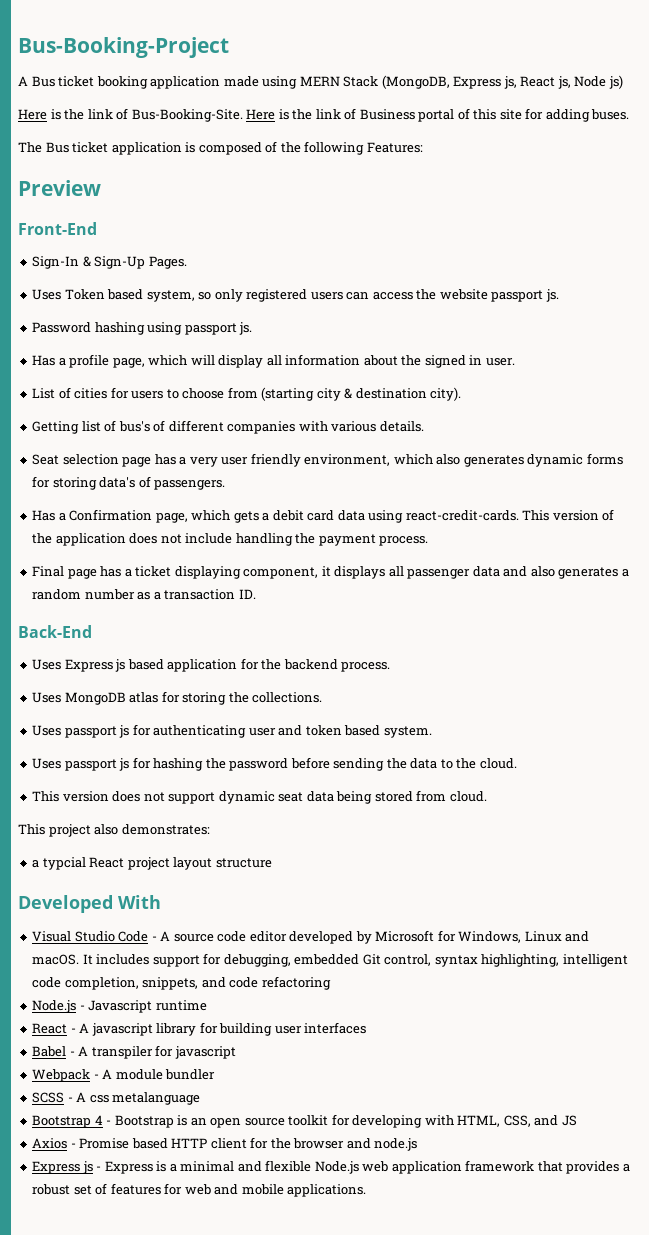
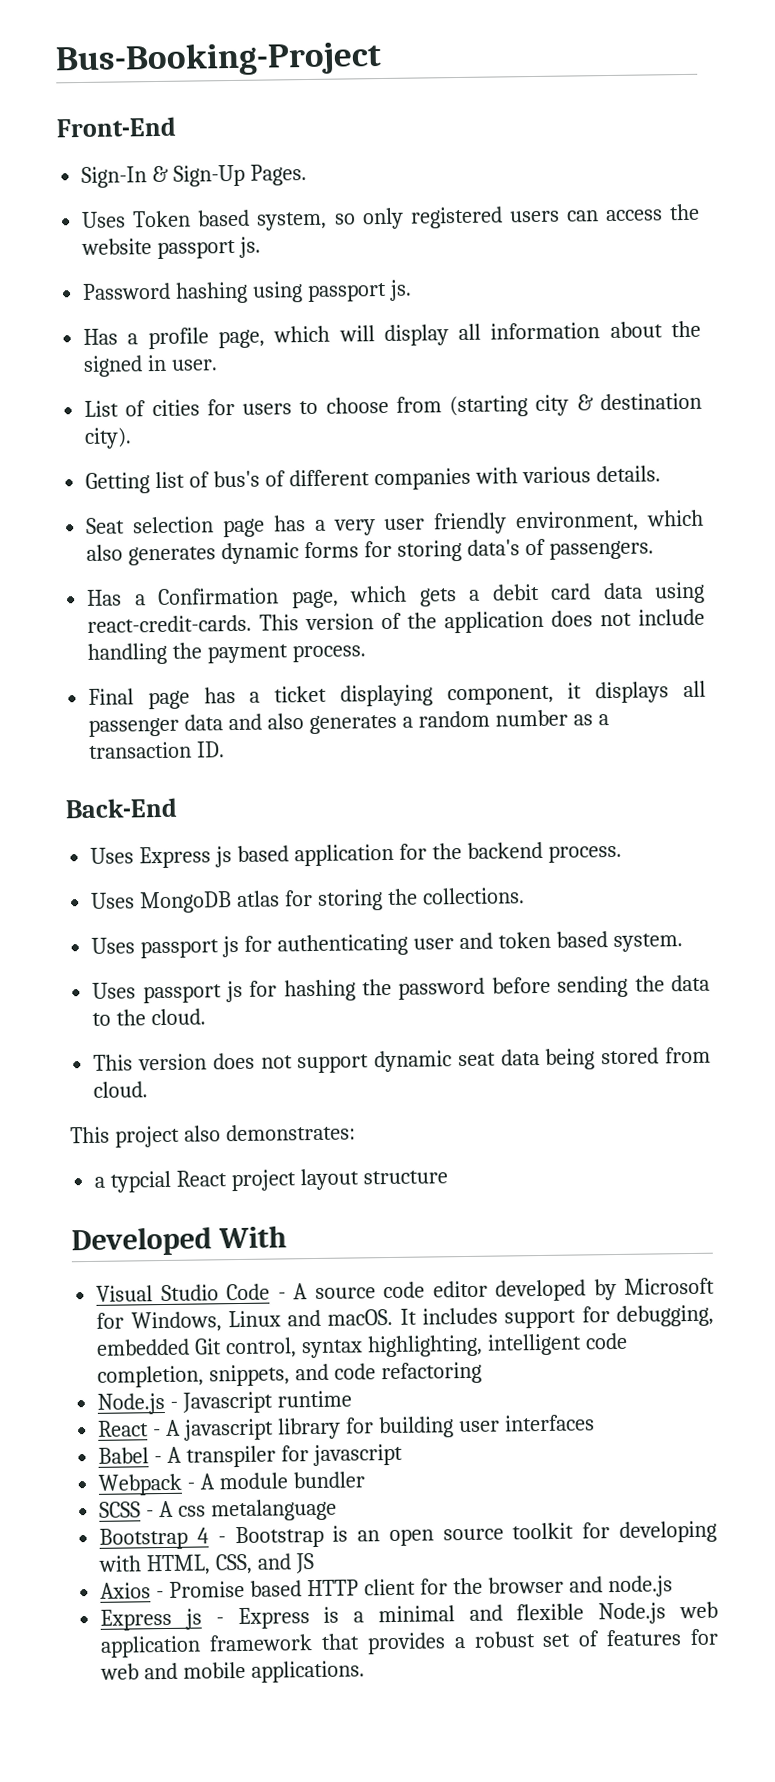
- A Bus ticket booking application made using MERN Stack (MongoDB, Express js, React js, Node js)
- Here is the link of Bus-Booking-Site. Here is the link of Business portal of this site for adding buses.
- The Bus ticket application is composed of the following Features:
- Preview

